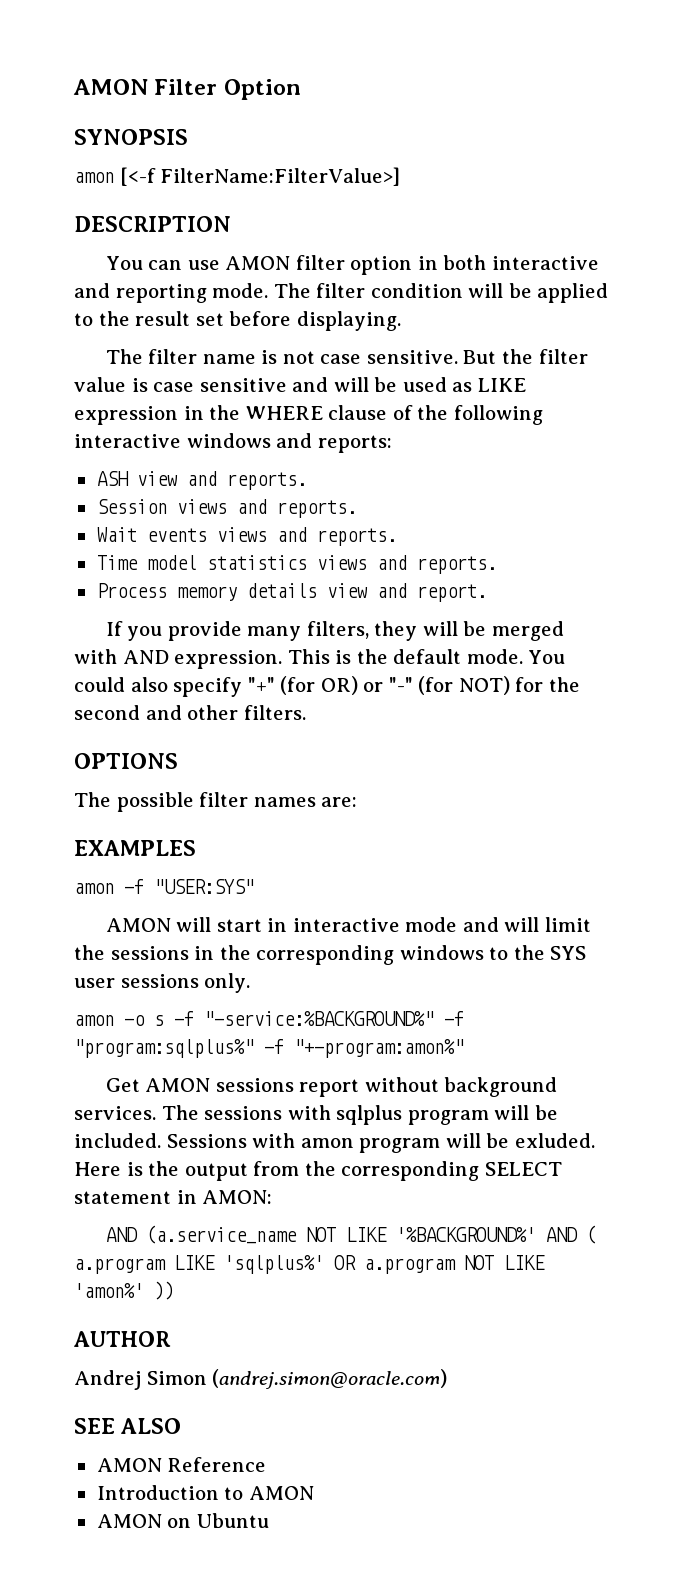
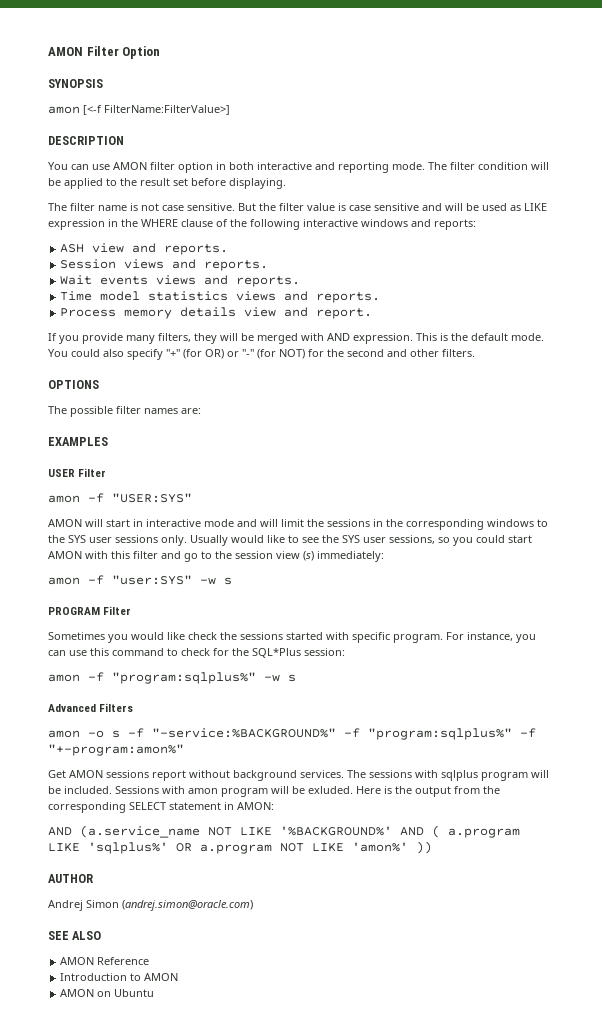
+ USER Filter
+ Usually would like to see the SYS user sessions, so you could start AMON with this filter and go to the session view (s) immediately:
+ amon -f "user:SYS" -w s
+ PROGRAM Filter
+ Sometimes you would like check the sessions started with specific program. For instance, you can use this command to check for the SQL*Plus session:
+ amon -f "program:sqlplus%" -w s
+ Advanced Filters

